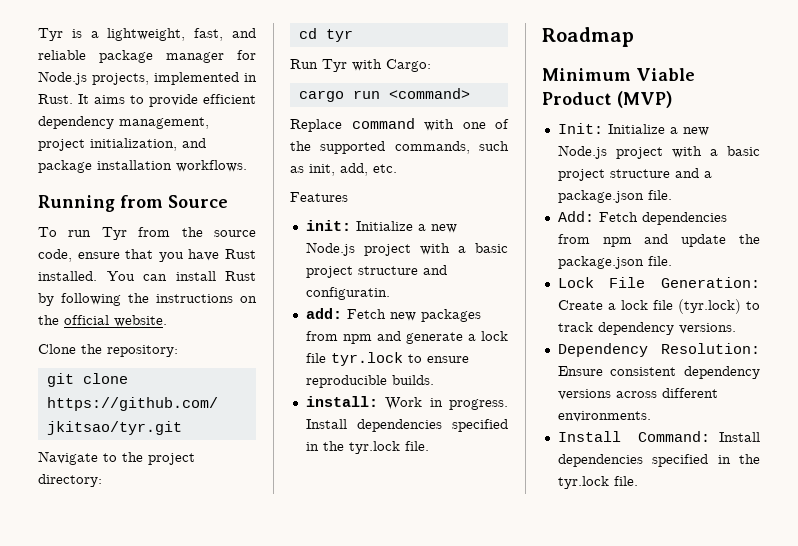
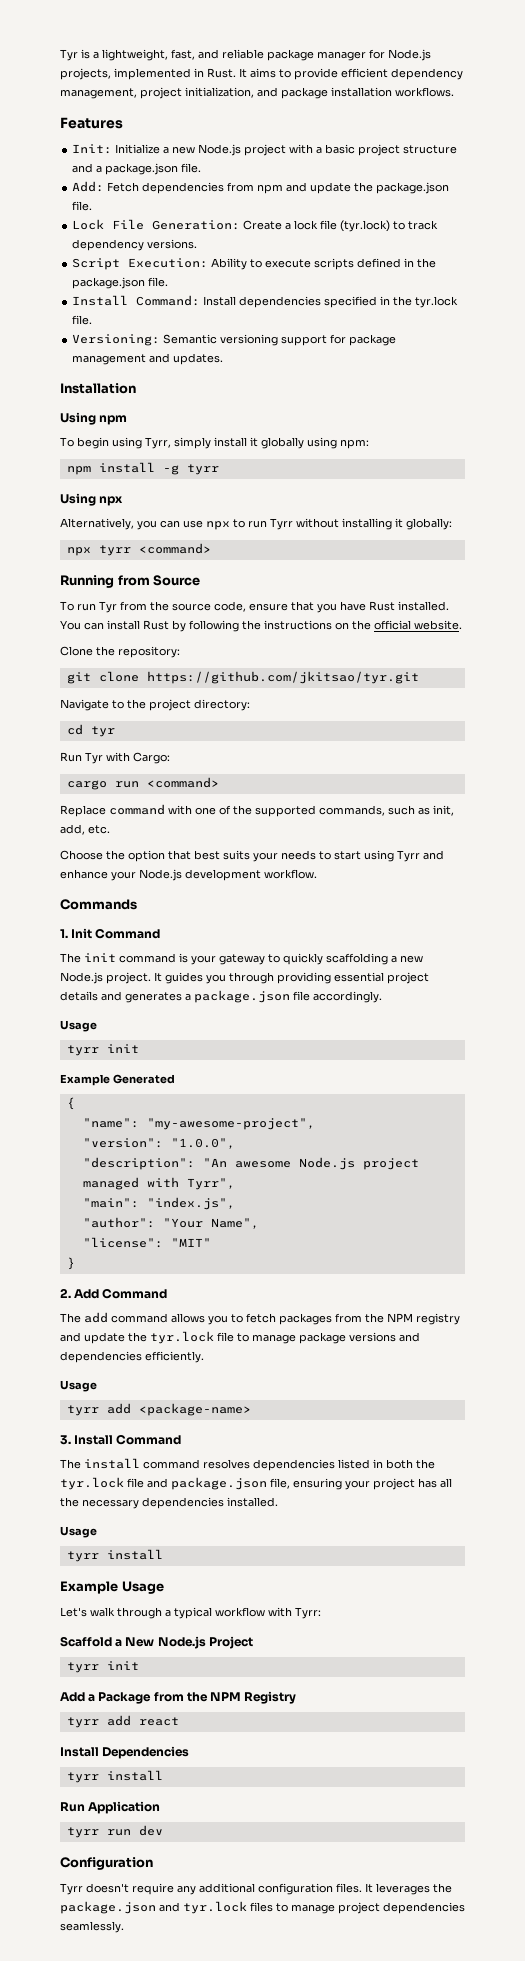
+ Features
+ Init: Initialize a new Node.js project with a basic project structure and a package.json file.
+ Add: Fetch dependencies from npm and update the package.json file.
+ Lock File Generation: Create a lock file (tyr.lock) to track dependency versions.
+ Script Execution: Ability to execute scripts defined in the package.json file.
+ Install Command: Install dependencies specified in the tyr.lock file.
+ Versioning: Semantic versioning support for package management and updates.
+ Installation
+ Using npm
+ To begin using Tyrr, simply install it globally using npm:
+ npm install -g tyrr
+ Using npx
+ Alternatively, you can use npx to run Tyrr without installing it globally:
+ npx tyrr <command>
- Features
- init: Initialize a new Node.js project with a basic project structure and configuratin.
- add: Fetch new packages from npm and generate a lock file tyr.lock to ensure reproducible builds.
- install: Work in progress. Install dependencies specified in the tyr.lock file.
- Roadmap
- Minimum Viable Product (MVP)
- Init: Initialize a new Node.js project with a basic project structure and a package.json file.
- Add: Fetch dependencies from npm and update the package.json file.
- Lock File Generation: Create a lock file (tyr.lock) to track dependency versions.
- Dependency Resolution: Ensure consistent dependency versions across different environments.
- Install Command: Install dependencies specified in the tyr.lock file.
+ Choose the option that best suits your needs to start using Tyrr and enhance your Node.js development workflow.
+ Commands
+ 1. Init Command
+ The init command is your gateway to quickly scaffolding a new Node.js project. It guides you through providing essential project details and generates a package.json file accordingly.
+ Usage
+ tyrr init
+ Example Generated
+ {
+ "name": "my-awesome-project",
+ "version": "1.0.0",
+ "description": "An awesome Node.js project managed with Tyrr",
+ "main": "index.js",
+ "author": "Your Name",
+ "license": "MIT"
+ }
+ 2. Add Command
+ The add command allows you to fetch packages from the NPM registry and update the tyr.lock file to manage package versions and dependencies efficiently.
+ Usage
+ tyrr add <package-name>
+ 3. Install Command
+ The install command resolves dependencies listed in both the tyr.lock file and package.json file, ensuring your project has all the necessary dependencies installed.
+ Usage
+ tyrr install
+ Example Usage
+ Let's walk through a typical workflow with Tyrr:
+ Scaffold a New Node.js Project
+ tyrr init
+ Add a Package from the NPM Registry
+ tyrr add react
+ Install Dependencies
+ tyrr install
+ Run Application
+ tyrr run dev
+ Configuration
+ Tyrr doesn't require any additional configuration files. It leverages the package.json and tyr.lock files to manage project dependencies seamlessly.

